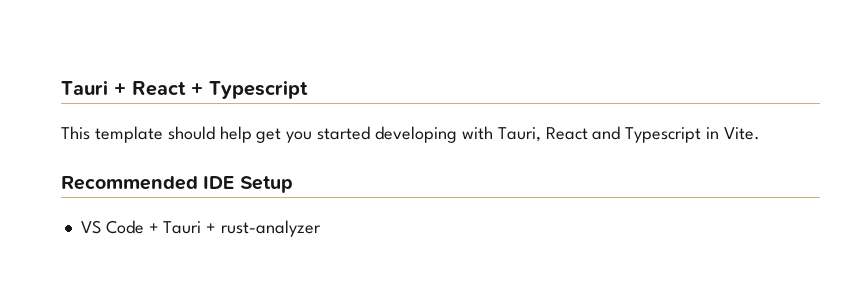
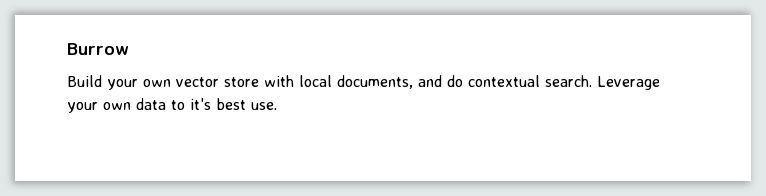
- Tauri + React + Typescript
- This template should help get you started developing with Tauri, React and Typescript in Vite.
- Recommended IDE Setup
- VS Code + Tauri + rust-analyzer
+ Burrow
+ Build your own vector store with local documents, and do contextual search. Leverage your own data to it's best use.

